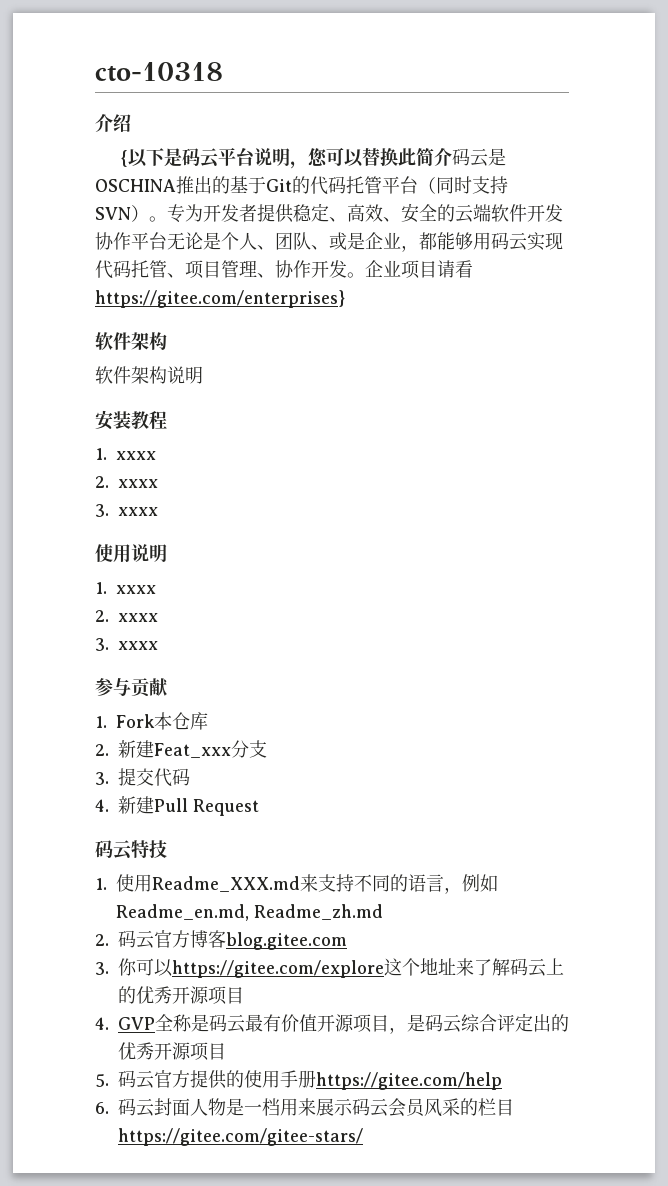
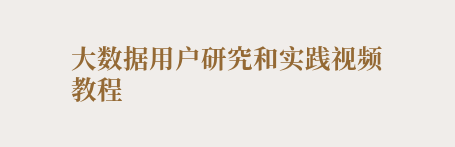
- cto-10318
- 介绍
- {以下是码云平台说明，您可以替换此简介码云是OSCHINA推出的基于Git的代码托管平台（同时支持SVN）。专为开发者提供稳定、高效、安全的云端软件开发协作平台无论是个人、团队、或是企业，都能够用码云实现代码托管、项目管理、协作开发。企业项目请看https://gitee.com/enterprises}
- 软件架构
- 软件架构说明
- 安装教程
- 1. xxxx
- 2. xxxx
- 3. xxxx
- 使用说明
- 1. xxxx
- 2. xxxx
- 3. xxxx
- 参与贡献
- 1. Fork本仓库
- 2.新建Feat_xxx分支
- 3.提交代码
- 4.新建Pull Request
- 码云特技
- 1.使用Readme_XXX.md来支持不同的语言，例如Readme_en.md, Readme_zh.md
- 2.码云官方博客blog.gitee.com
- 3.你可以https://gitee.com/explore这个地址来了解码云上的优秀开源项目
- 4. GVP全称是码云最有价值开源项目，是码云综合评定出的优秀开源项目
- 5.码云官方提供的使用手册https://gitee.com/help
- 6.码云封面人物是一档用来展示码云会员风采的栏目https://gitee.com/gitee-stars/
+ 大数据用户研究和实践视频教程

